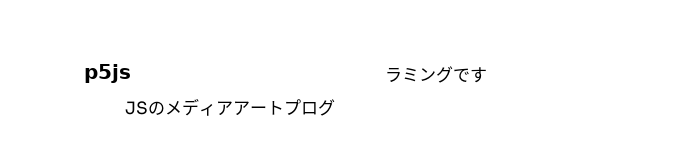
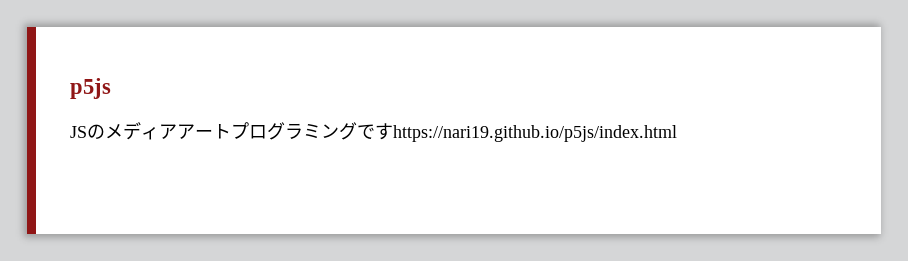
- JSのメディアアートプログラミングです
+ JSのメディアアートプログラミングですhttps://nari19.github.io/p5js/index.html

